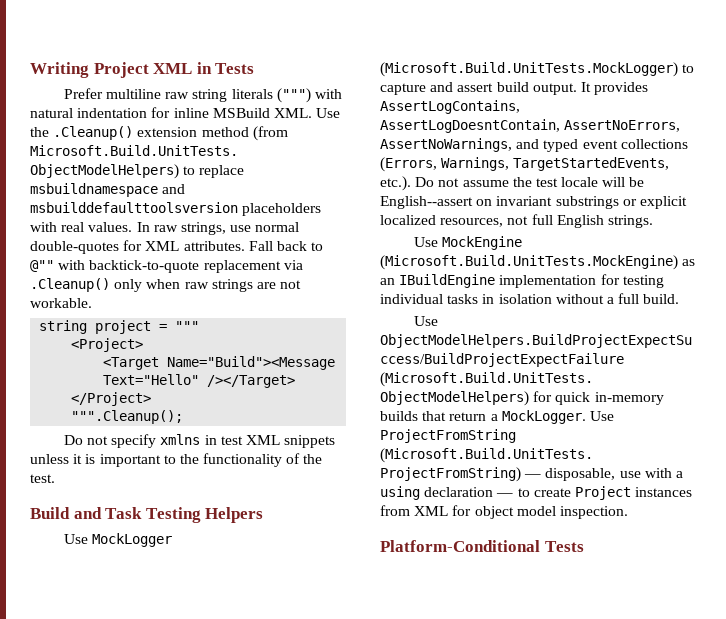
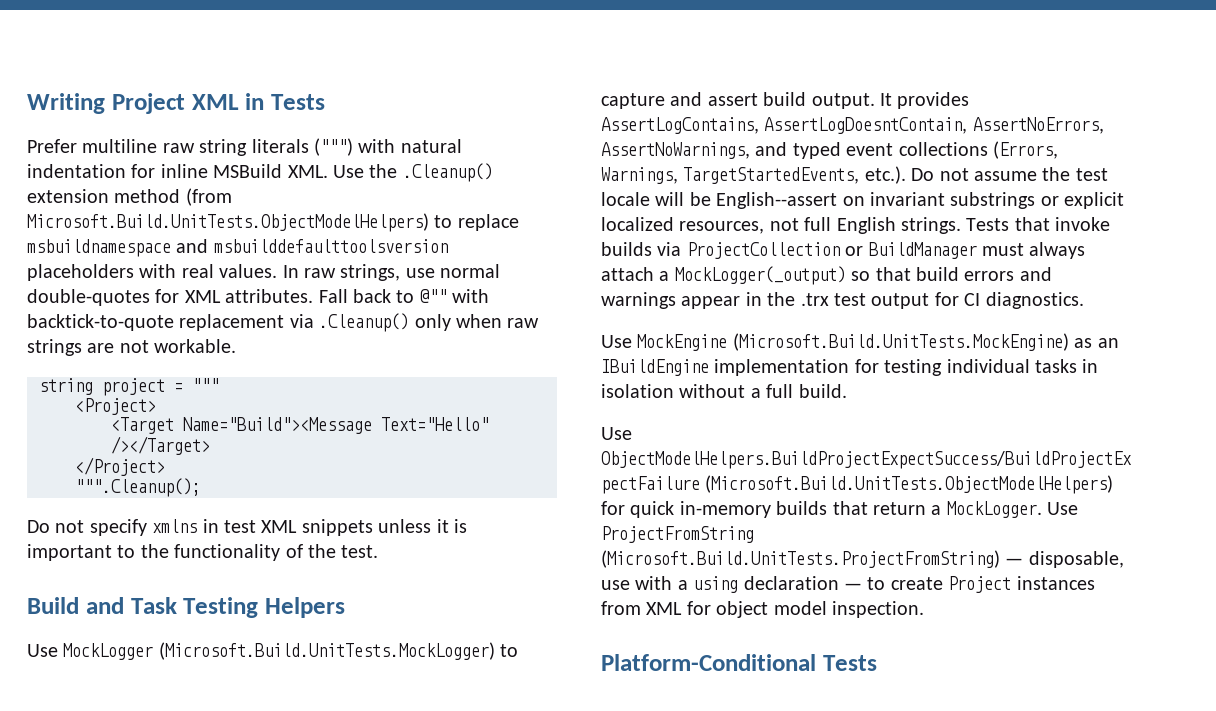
+ Tests that invoke builds via ProjectCollection or BuildManager must always attach a MockLogger(_output) so that build errors and warnings appear in the .trx test output for CI diagnostics.

